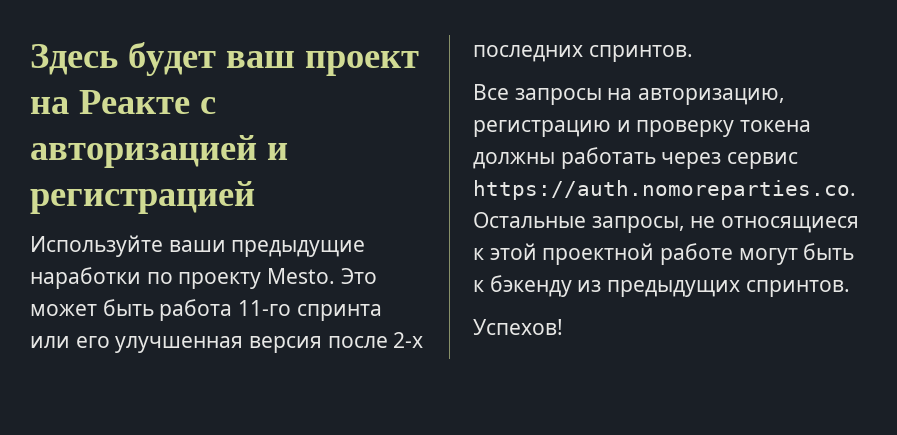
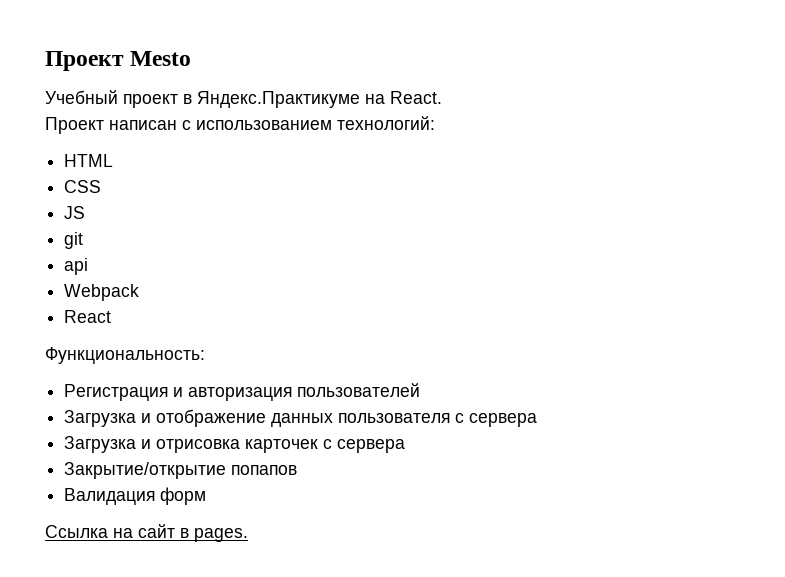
- Здесь будет ваш проект на Реакте с авторизацией и регистрацией
- Используйте ваши предыдущие наработки по проекту Mesto. Это может быть работа 11-го спринта или его улучшенная версия после 2-х последних спринтов.
- Все запросы на авторизацию, регистрацию и проверку токена должны работать через сервис https://auth.nomoreparties.co. Остальные запросы, не относящиеся к этой проектной работе могут быть к бэкенду из предыдущих спринтов.
- Успехов!
+ Проект Mesto
+ Учебный проект в Яндекс.Практикуме на React.
+ Проект написан с использованием технологий:
+ HTML
+ CSS
+ JS
+ git
+ api
+ Webpack
+ React
+ Функциональность:
+ Регистрация и авторизация пользователей
+ Загрузка и отображение данных пользователя с сервера
+ Загрузка и отрисовка карточек с сервера
+ Закрытие/открытие попапов
+ Валидация форм
+ Ссылка на сайт в pages.

